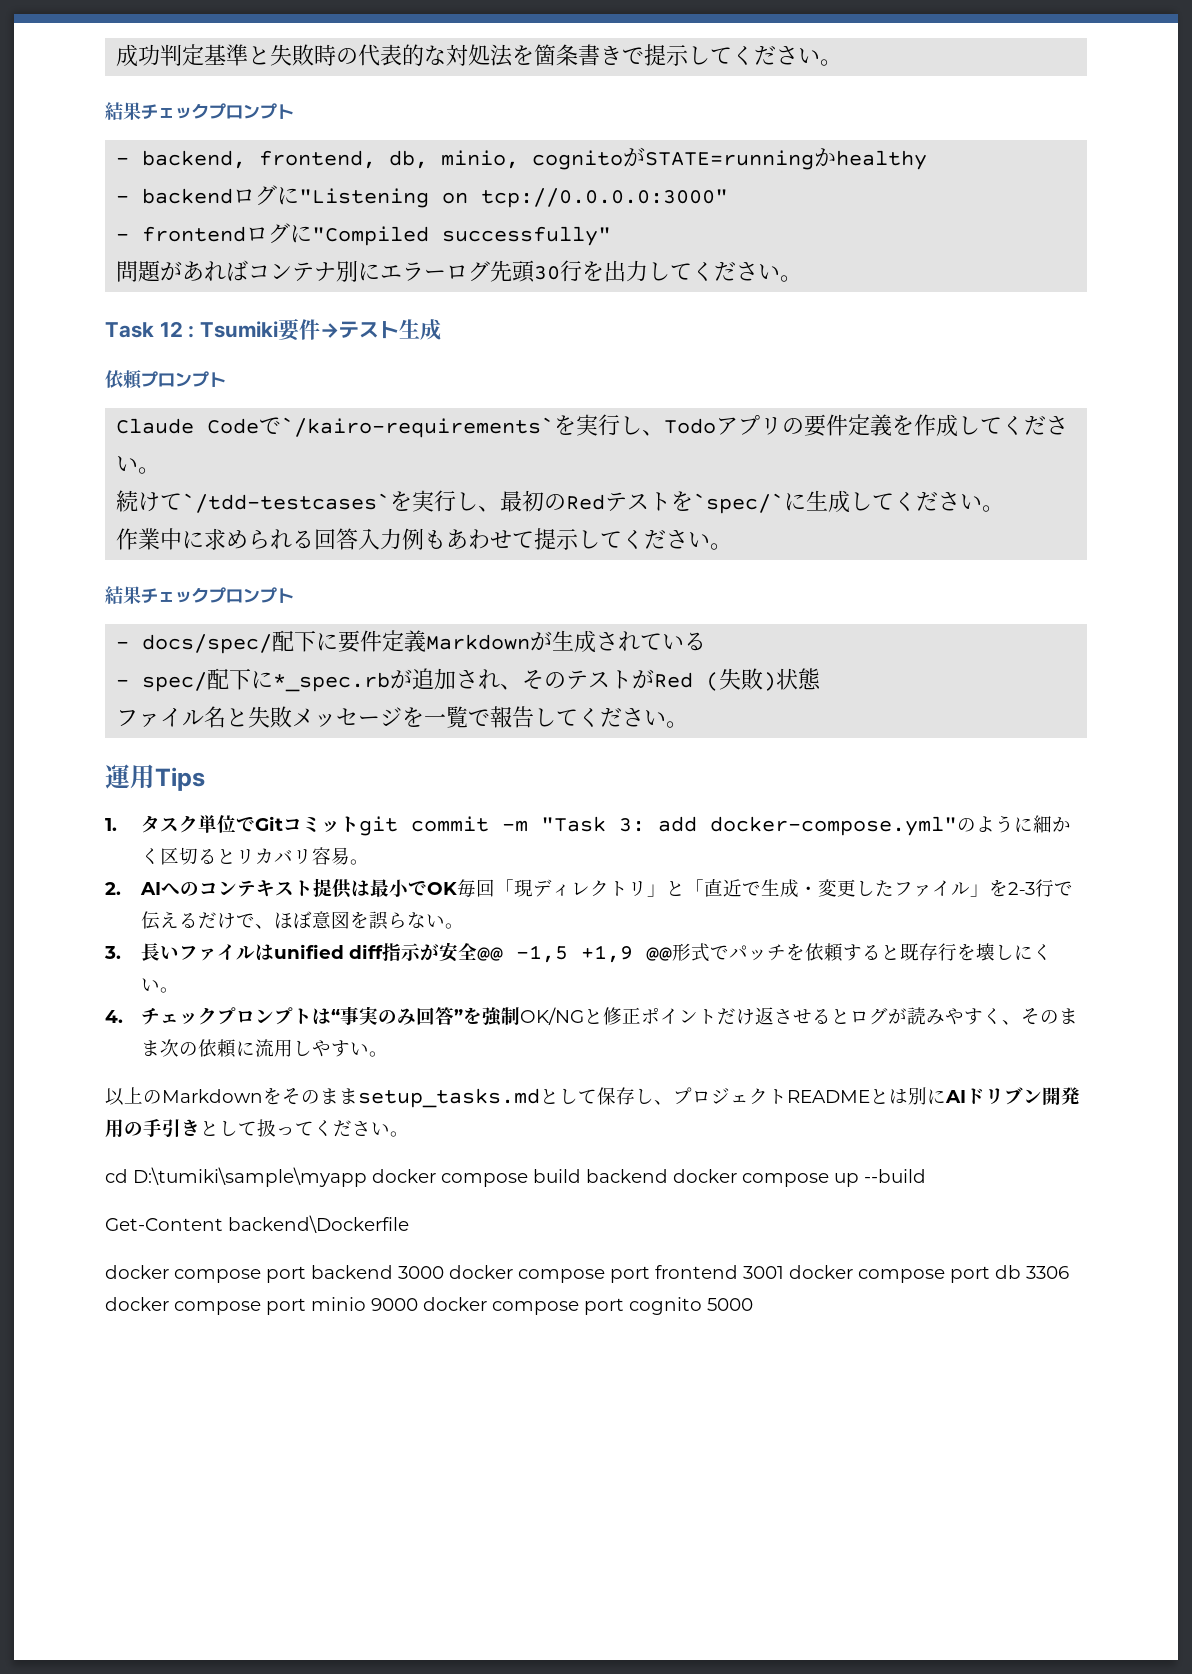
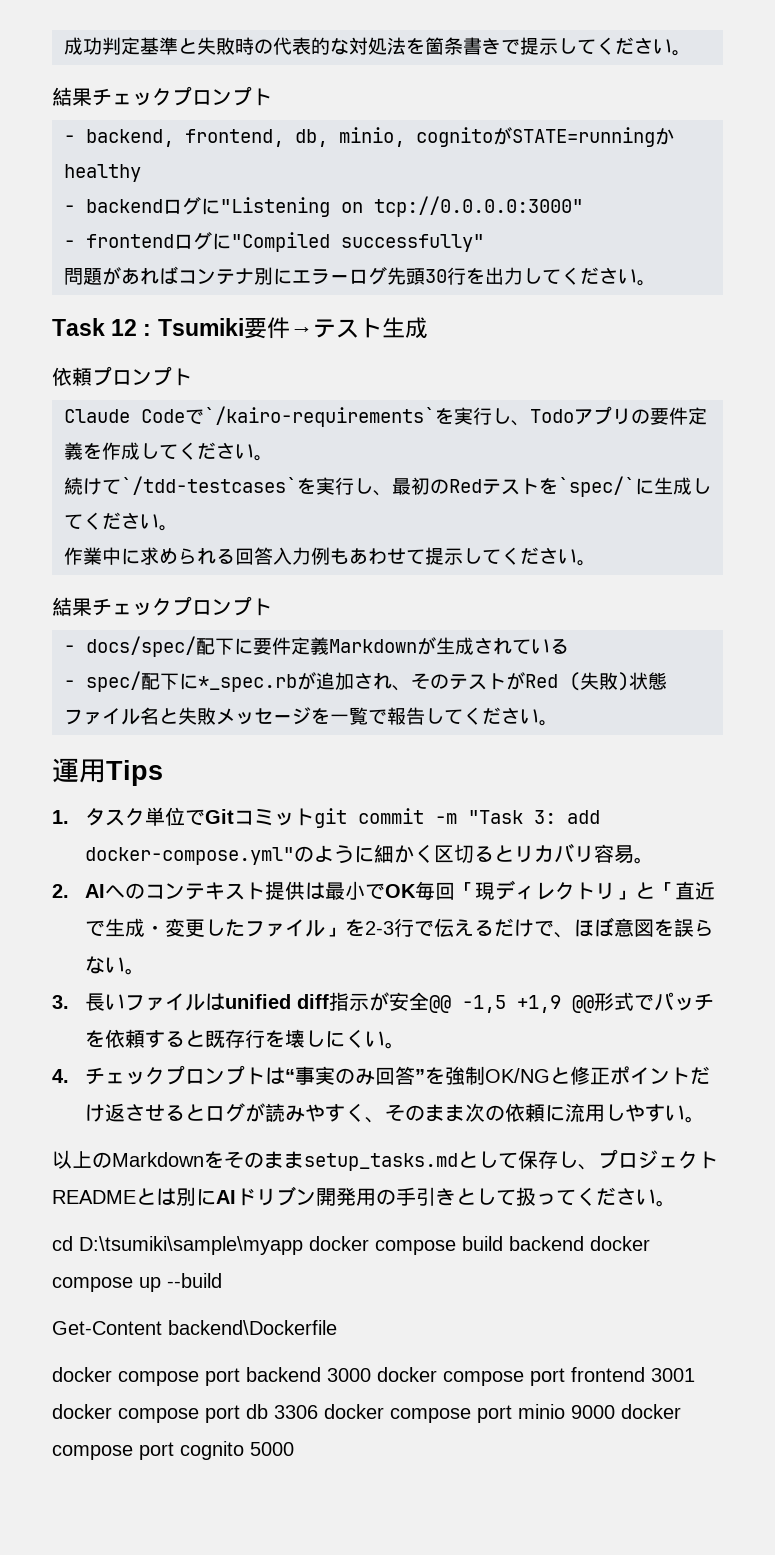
- cd D:\tumiki\sample\myapp docker compose build backend docker compose up --build
+ cd D:\tsumiki\sample\myapp docker compose build backend docker compose up --build

